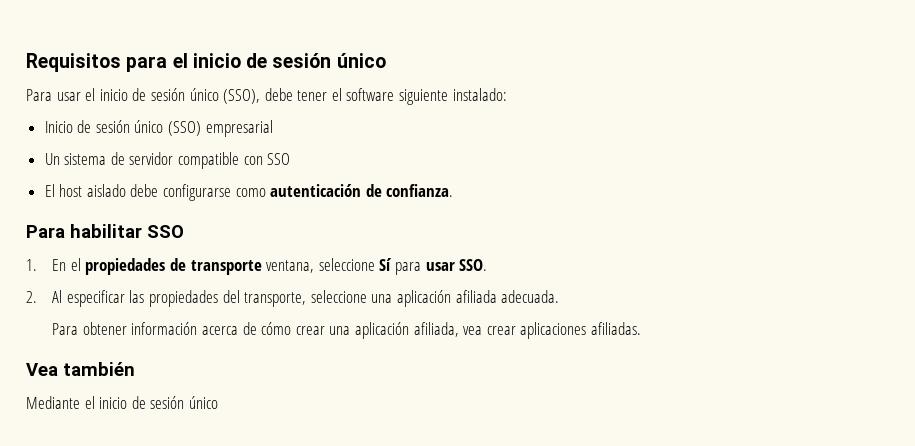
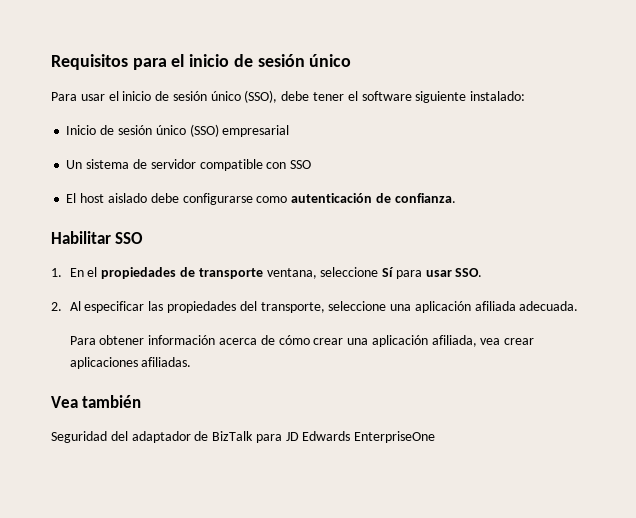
- Para habilitar SSO
+ Habilitar SSO
- Mediante el inicio de sesión único
+ Seguridad del adaptador de BizTalk para JD Edwards EnterpriseOne

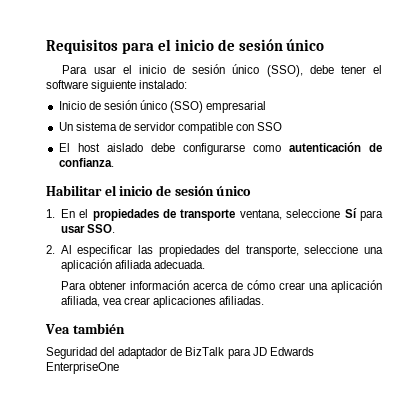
- Habilitar SSO
+ Habilitar el inicio de sesión único

